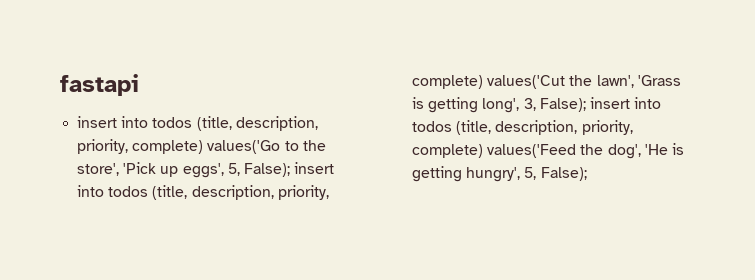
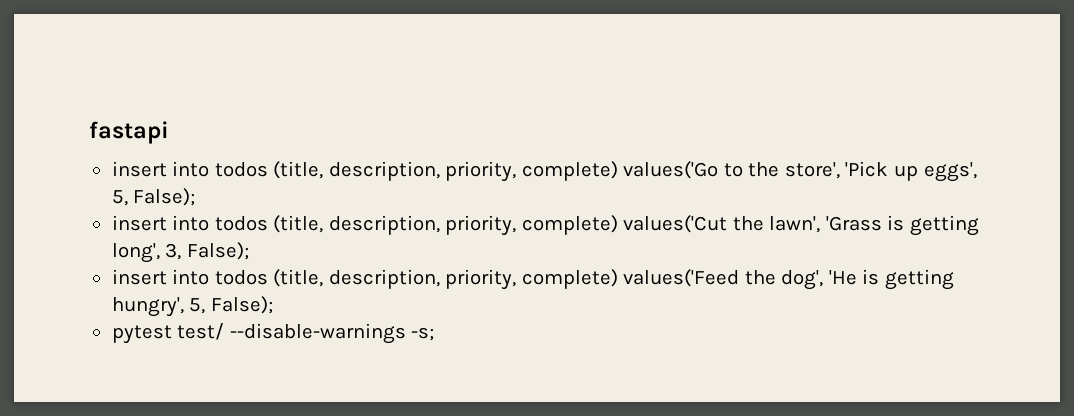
- insert into todos (title, description, priority, complete) values('Go to the store', 'Pick up eggs', 5, False); insert into todos (title, description, priority, complete) values('Cut the lawn', 'Grass is getting long', 3, False); insert into todos (title, description, priority, complete) values('Feed the dog', 'He is getting hungry', 5, False);
+ insert into todos (title, description, priority, complete) values('Go to the store', 'Pick up eggs', 5, False);
+ insert into todos (title, description, priority, complete) values('Cut the lawn', 'Grass is getting long', 3, False);
+ insert into todos (title, description, priority, complete) values('Feed the dog', 'He is getting hungry', 5, False);
+ pytest test/ --disable-warnings -s;

